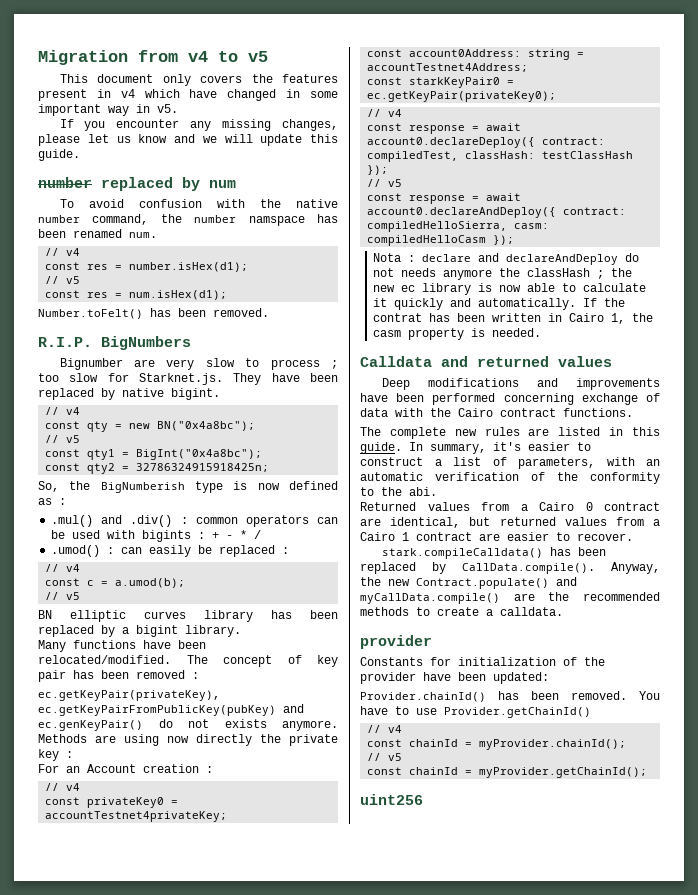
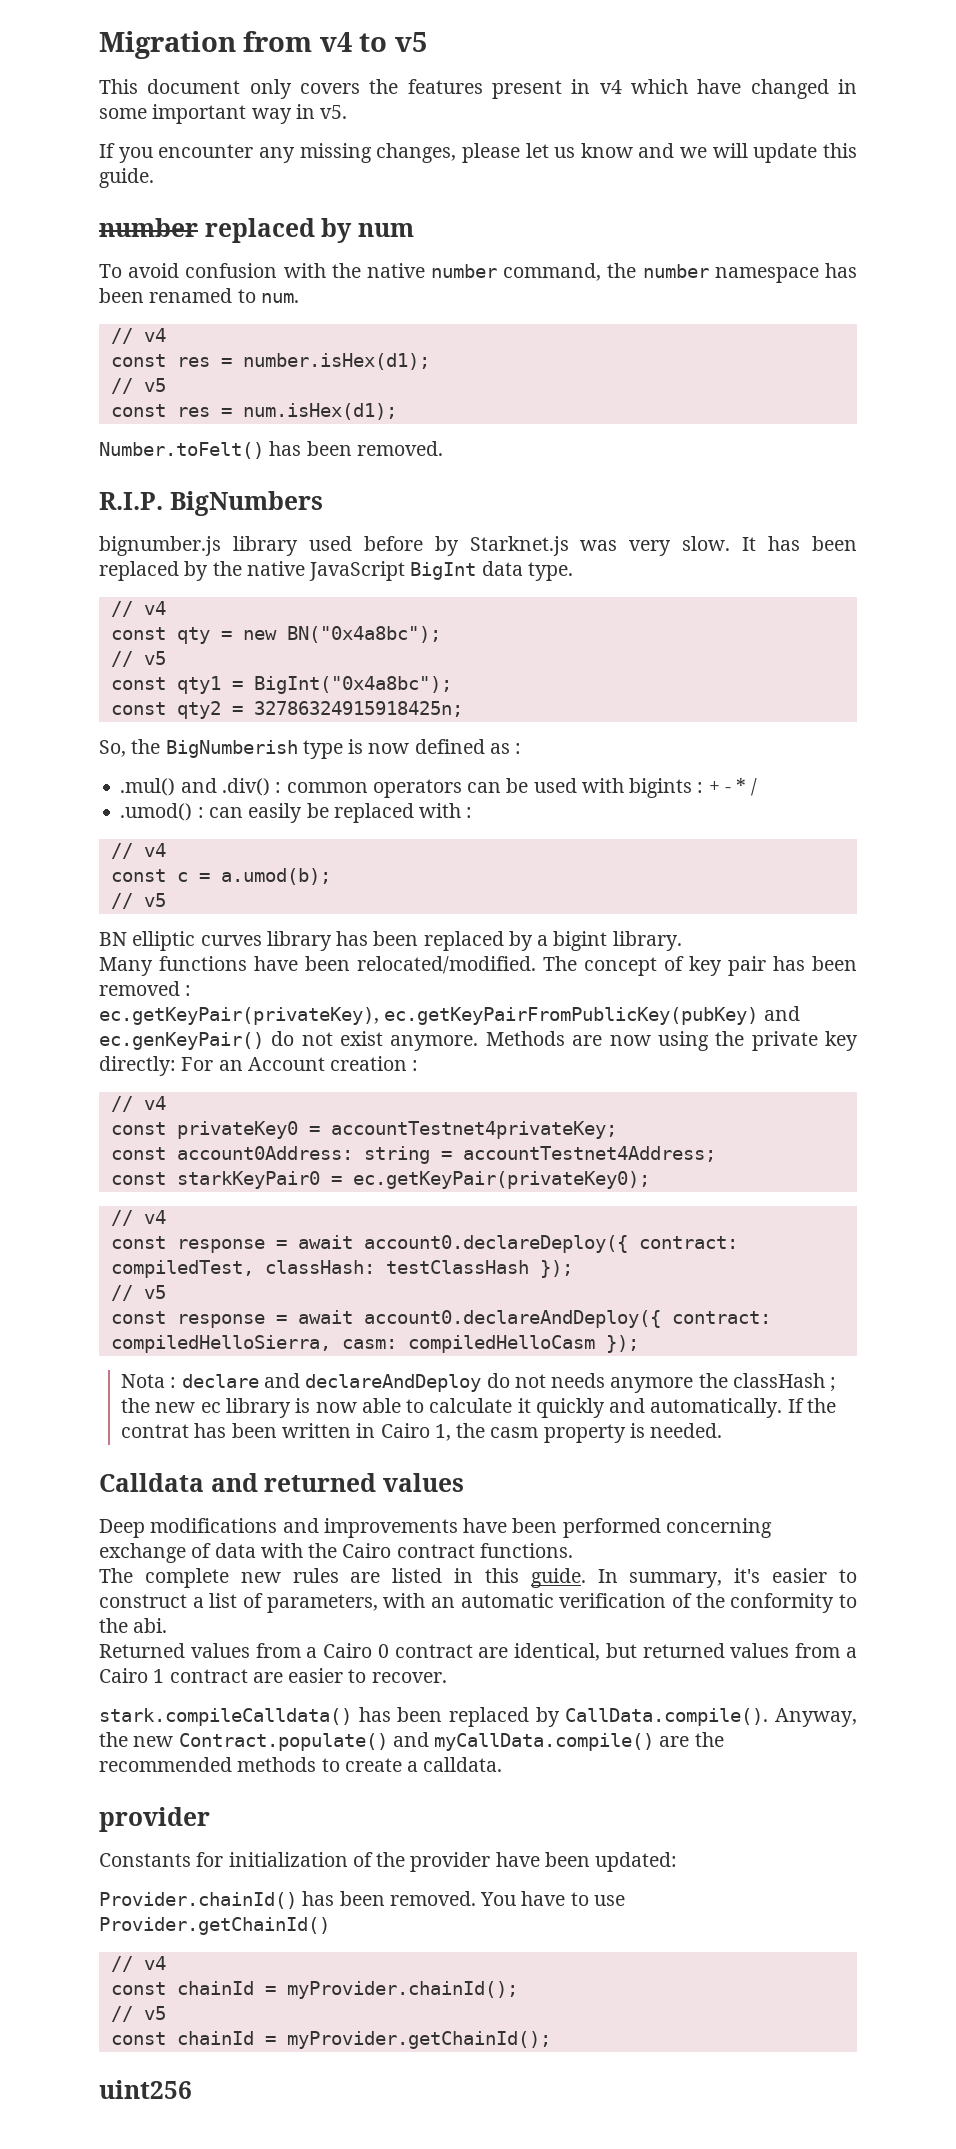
- To avoid confusion with the native number command, the number namspace has been renamed num.
+ To avoid confusion with the native number command, the number namespace has been renamed to num.
- Bignumber are very slow to process ; too slow for Starknet.js. They have been replaced by native bigint.
+ bignumber.js library used before by Starknet.js was very slow. It has been replaced by the native JavaScript BigInt data type.
- .umod() : can easily be replaced :
+ .umod() : can easily be replaced with :
- ec.getKeyPair(privateKey), ec.getKeyPairFromPublicKey(pubKey) and ec.genKeyPair() do not exists anymore.
+ ec.getKeyPair(privateKey), ec.getKeyPairFromPublicKey(pubKey) and ec.genKeyPair() do not exist anymore.
- Methods are using now directly the private key :
- For an Account creation :
+ Methods are now using the private key directly: For an Account creation :

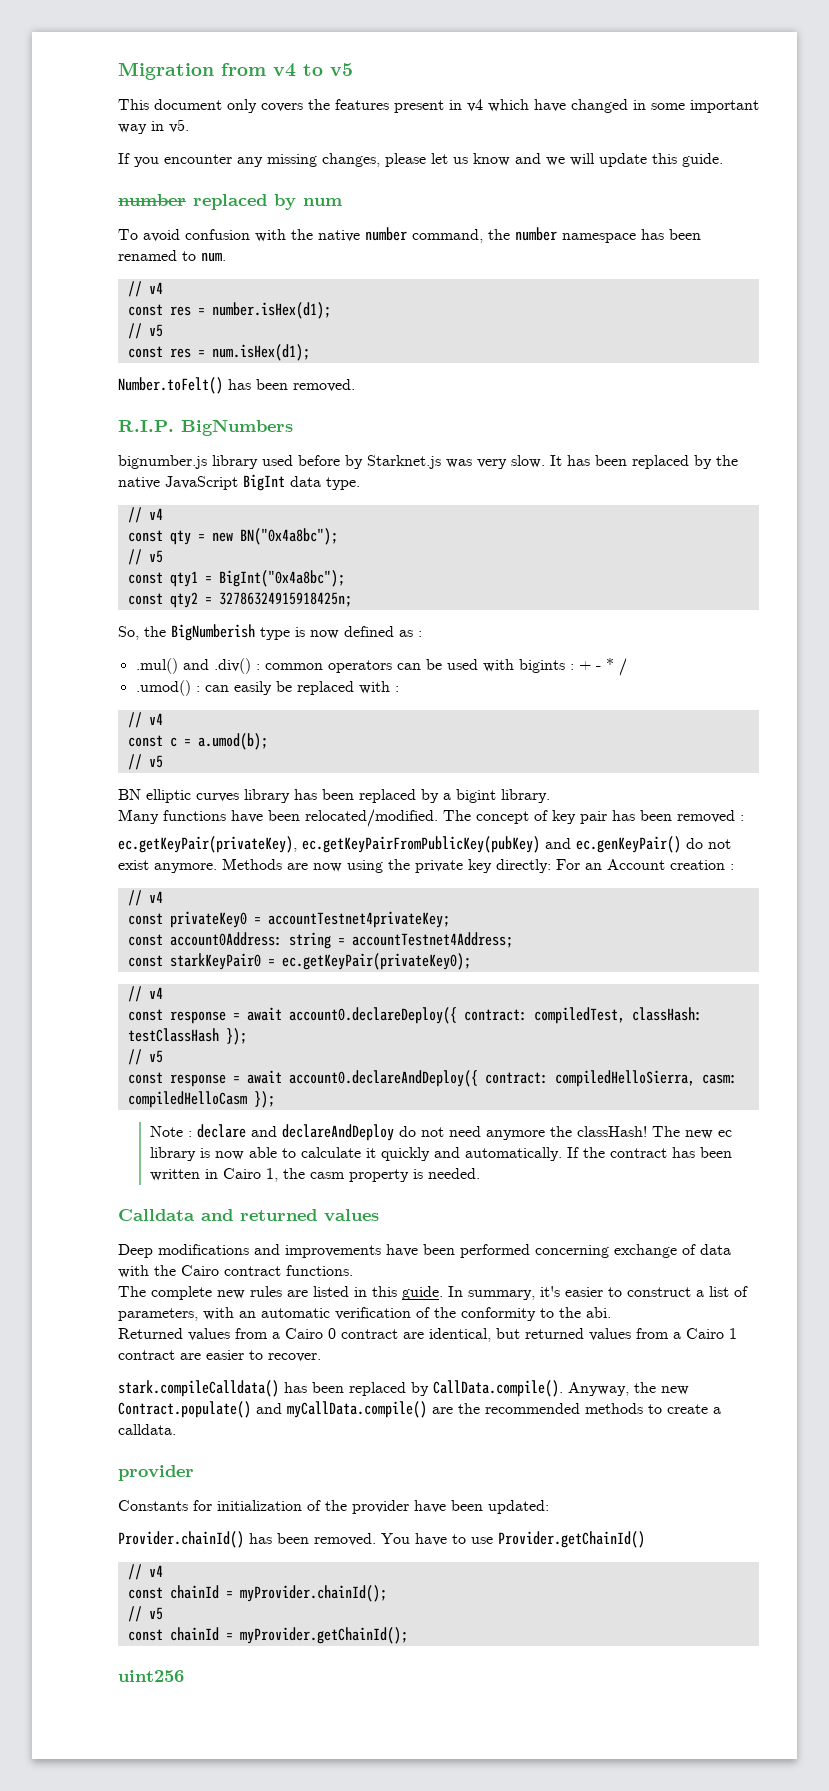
- Nota : declare and declareAndDeploy do not needs anymore the classHash ; the new ec library is now able to calculate it quickly and automatically.
+ Note : declare and declareAndDeploy do not need anymore the classHash! The new ec library is now able to calculate it quickly and automatically.
- If the contrat has been written in Cairo 1, the casm property is needed.
+ If the contract has been written in Cairo 1, the casm property is needed.

